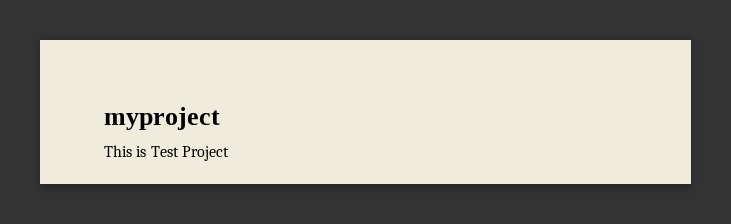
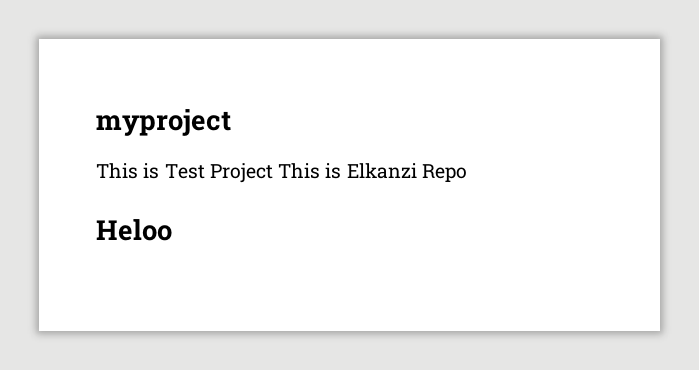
- This is Test Project
+ This is Test Project This is Elkanzi Repo
+ Heloo

